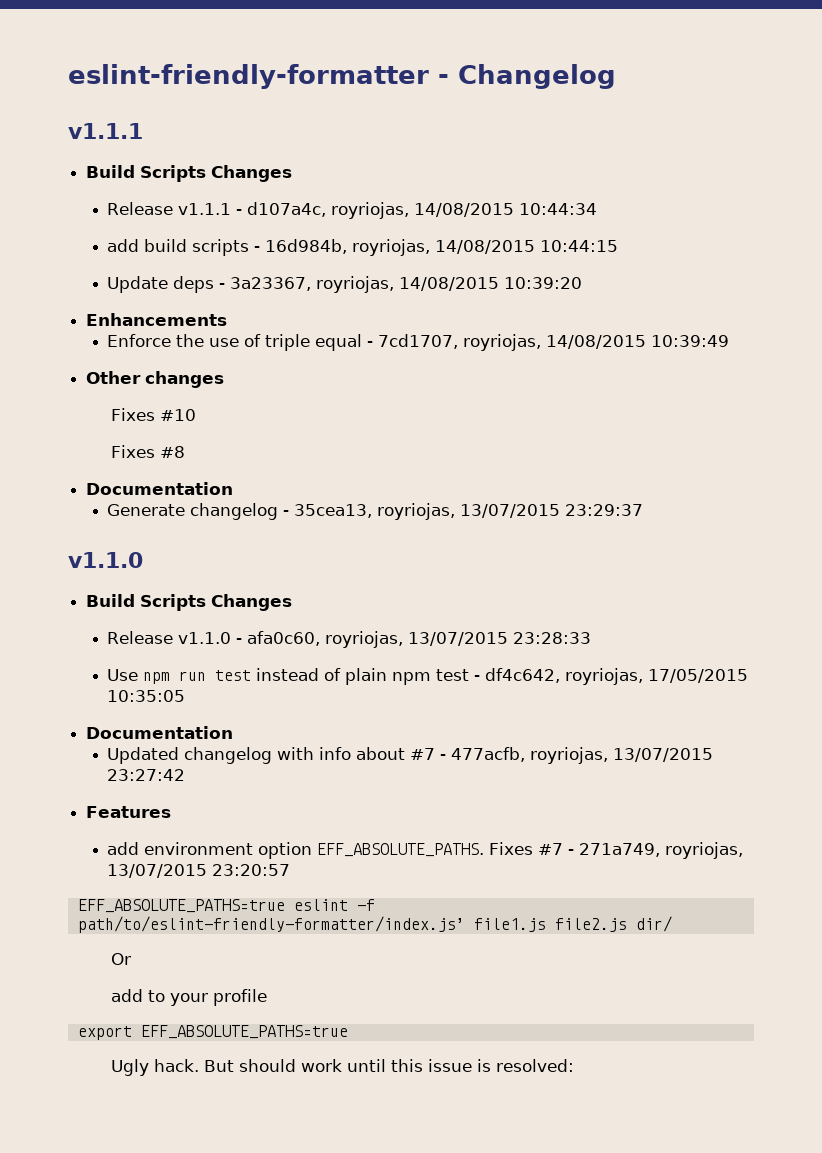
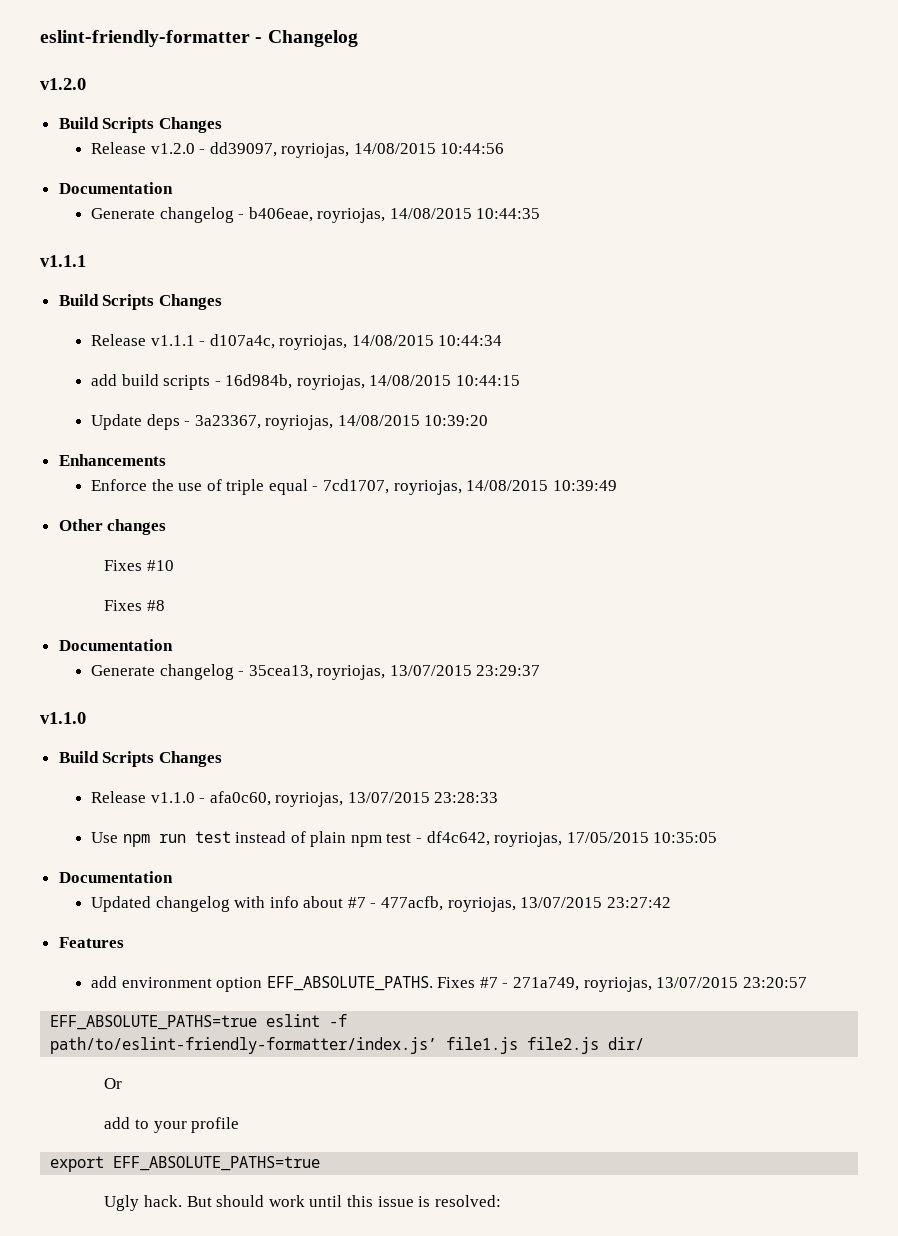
  eslint-friendly-formatter - Changelog
+ v1.2.0
+ Build Scripts Changes
+ Release v1.2.0 - dd39097, royriojas, 14/08/2015 10:44:56
+ Documentation
+ Generate changelog - b406eae, royriojas, 14/08/2015 10:44:35

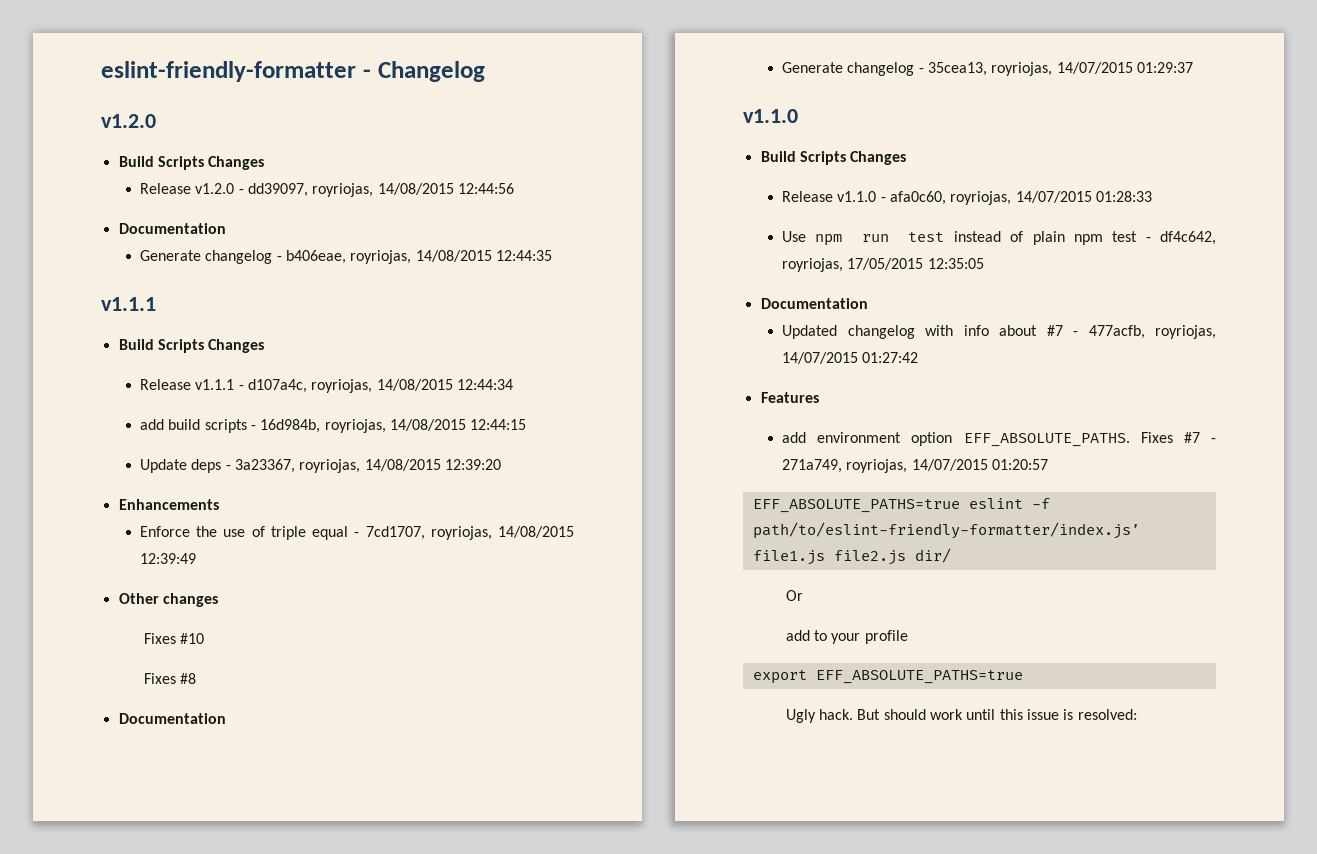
- Release v1.2.0 - dd39097, royriojas, 14/08/2015 10:44:56
+ Release v1.2.0 - dd39097, royriojas, 14/08/2015 12:44:56
- Generate changelog - b406eae, royriojas, 14/08/2015 10:44:35
+ Generate changelog - b406eae, royriojas, 14/08/2015 12:44:35
- Release v1.1.1 - d107a4c, royriojas, 14/08/2015 10:44:34
+ Release v1.1.1 - d107a4c, royriojas, 14/08/2015 12:44:34
- add build scripts - 16d984b, royriojas, 14/08/2015 10:44:15
+ add build scripts - 16d984b, royriojas, 14/08/2015 12:44:15
- Update deps - 3a23367, royriojas, 14/08/2015 10:39:20
+ Update deps - 3a23367, royriojas, 14/08/2015 12:39:20
- Enforce the use of triple equal - 7cd1707, royriojas, 14/08/2015 10:39:49
+ Enforce the use of triple equal - 7cd1707, royriojas, 14/08/2015 12:39:49
- Generate changelog - 35cea13, royriojas, 13/07/2015 23:29:37
+ Generate changelog - 35cea13, royriojas, 14/07/2015 01:29:37
- Release v1.1.0 - afa0c60, royriojas, 13/07/2015 23:28:33
+ Release v1.1.0 - afa0c60, royriojas, 14/07/2015 01:28:33
- Use npm run test instead of plain npm test - df4c642, royriojas, 17/05/2015 10:35:05
+ Use npm run test instead of plain npm test - df4c642, royriojas, 17/05/2015 12:35:05
- Updated changelog with info about #7 - 477acfb, royriojas, 13/07/2015 23:27:42
+ Updated changelog with info about #7 - 477acfb, royriojas, 14/07/2015 01:27:42
- Fixes #7 - 271a749, royriojas, 13/07/2015 23:20:57
+ Fixes #7 - 271a749, royriojas, 14/07/2015 01:20:57

